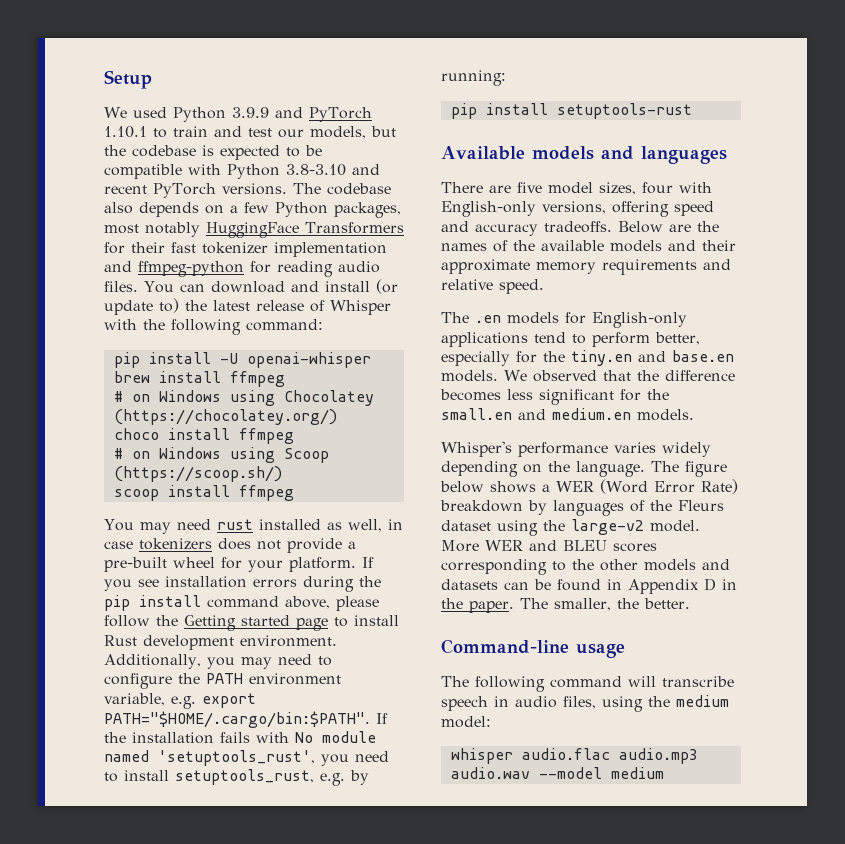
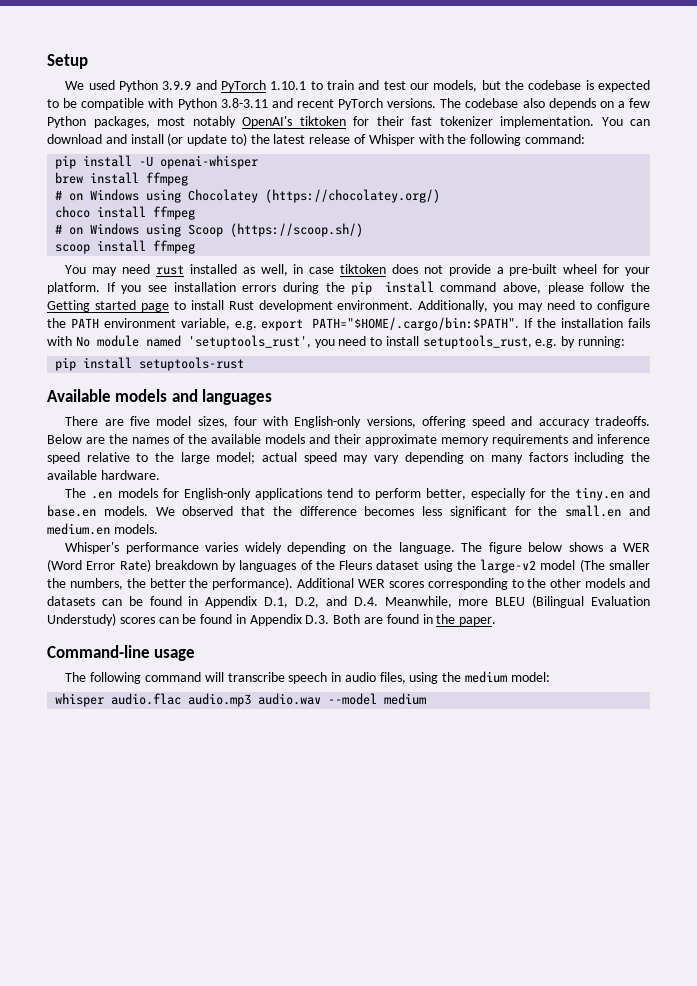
- We used Python 3.9.9 and PyTorch 1.10.1 to train and test our models, but the codebase is expected to be compatible with Python 3.8-3.10 and recent PyTorch versions.
+ We used Python 3.9.9 and PyTorch 1.10.1 to train and test our models, but the codebase is expected to be compatible with Python 3.8-3.11 and recent PyTorch versions.
- The codebase also depends on a few Python packages, most notably HuggingFace Transformers for their fast tokenizer implementation and ffmpeg-python for reading audio files.
+ The codebase also depends on a few Python packages, most notably OpenAI's tiktoken for their fast tokenizer implementation.
- You may need rust installed as well, in case tokenizers does not provide a pre-built wheel for your platform.
+ You may need rust installed as well, in case tiktoken does not provide a pre-built wheel for your platform.
- Below are the names of the available models and their approximate memory requirements and relative speed.
+ Below are the names of the available models and their approximate memory requirements and inference speed relative to the large model; actual speed may vary depending on many factors including the available hardware.
- The figure below shows a WER (Word Error Rate) breakdown by languages of the Fleurs dataset using the large-v2 model. More WER and BLEU scores corresponding to the other models and datasets can be found in Appendix D in the paper. The smaller, the better.
+ The figure below shows a WER (Word Error Rate) breakdown by languages of the Fleurs dataset using the large-v2 model (The smaller the numbers, the better the performance). Additional WER scores corresponding to the other models and datasets can be found in Appendix D.1, D.2, and D.4. Meanwhile, more BLEU (Bilingual Evaluation Understudy) scores can be found in Appendix D.3. Both are found in the paper.

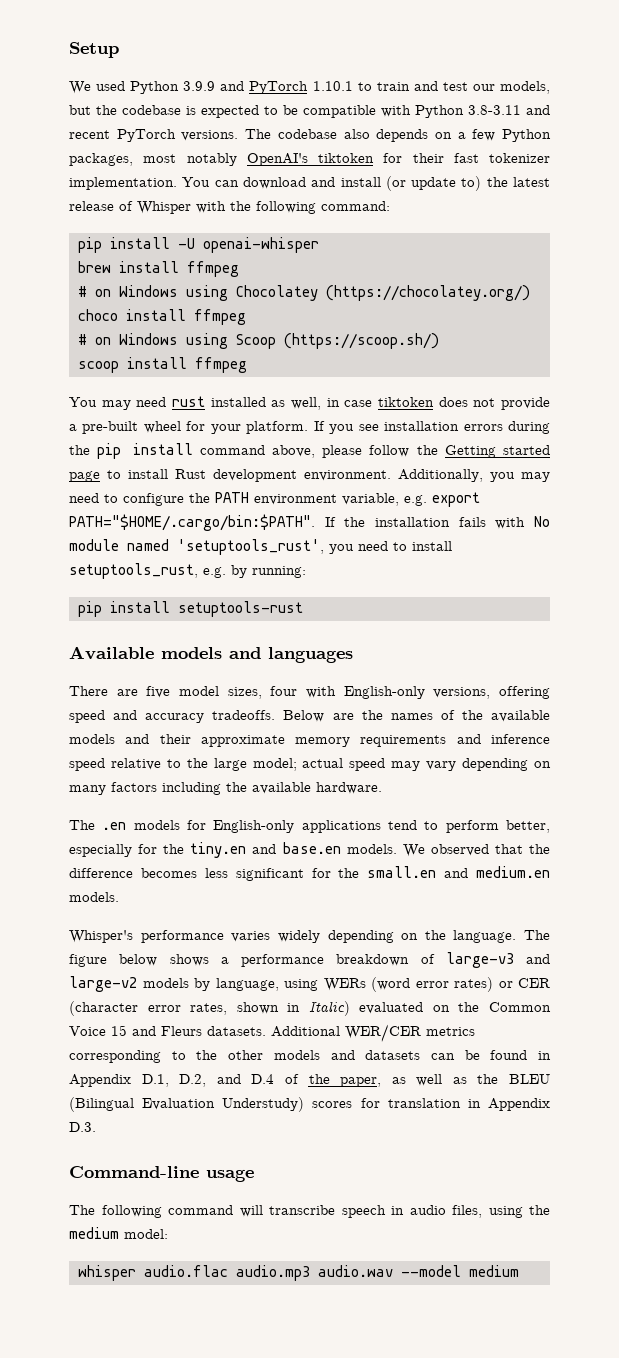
- The figure below shows a WER (Word Error Rate) breakdown by languages of the Fleurs dataset using the large-v2 model (The smaller the numbers, the better the performance). Additional WER scores corresponding to the other models and datasets can be found in Appendix D.1, D.2, and D.4. Meanwhile, more BLEU (Bilingual Evaluation Understudy) scores can be found in Appendix D.3. Both are found in the paper.
+ The figure below shows a performance breakdown of large-v3 and large-v2 models by language, using WERs (word error rates) or CER (character error rates, shown in Italic) evaluated on the Common Voice 15 and Fleurs datasets. Additional WER/CER metrics corresponding to the other models and datasets can be found in Appendix D.1, D.2, and D.4 of the paper, as well as the BLEU (Bilingual Evaluation Understudy) scores for translation in Appendix D.3.

